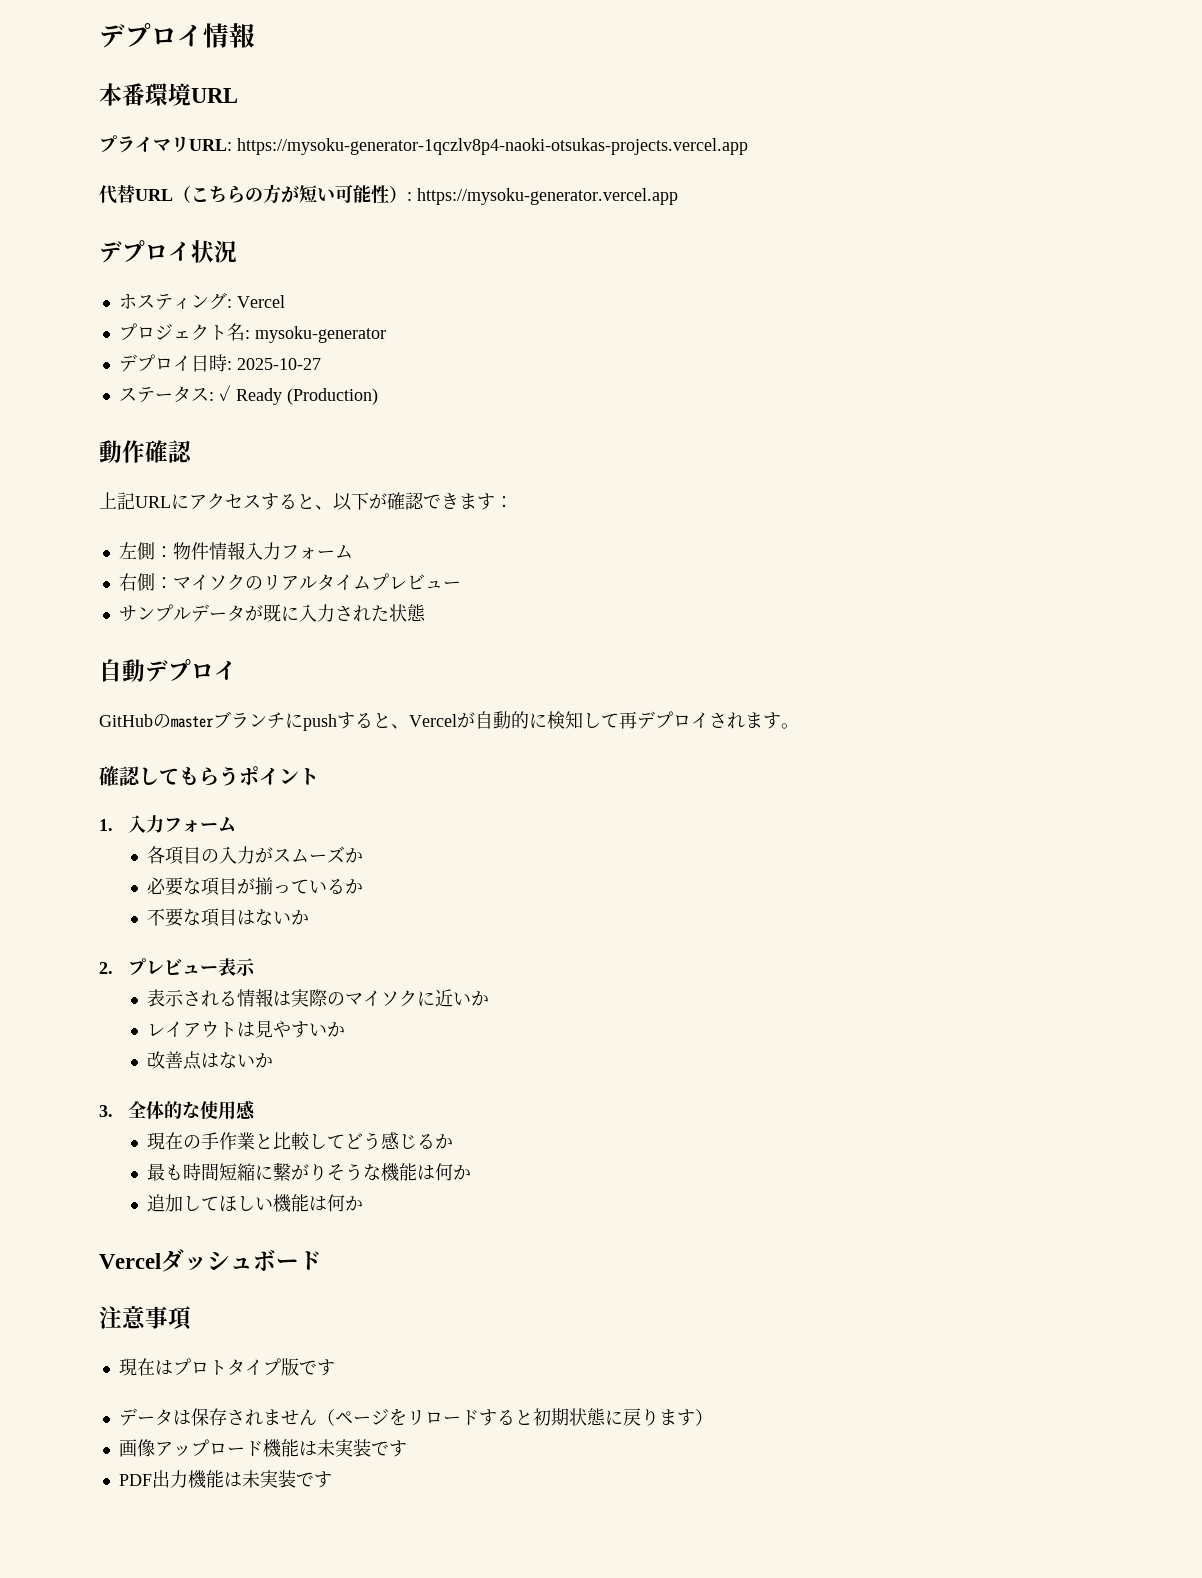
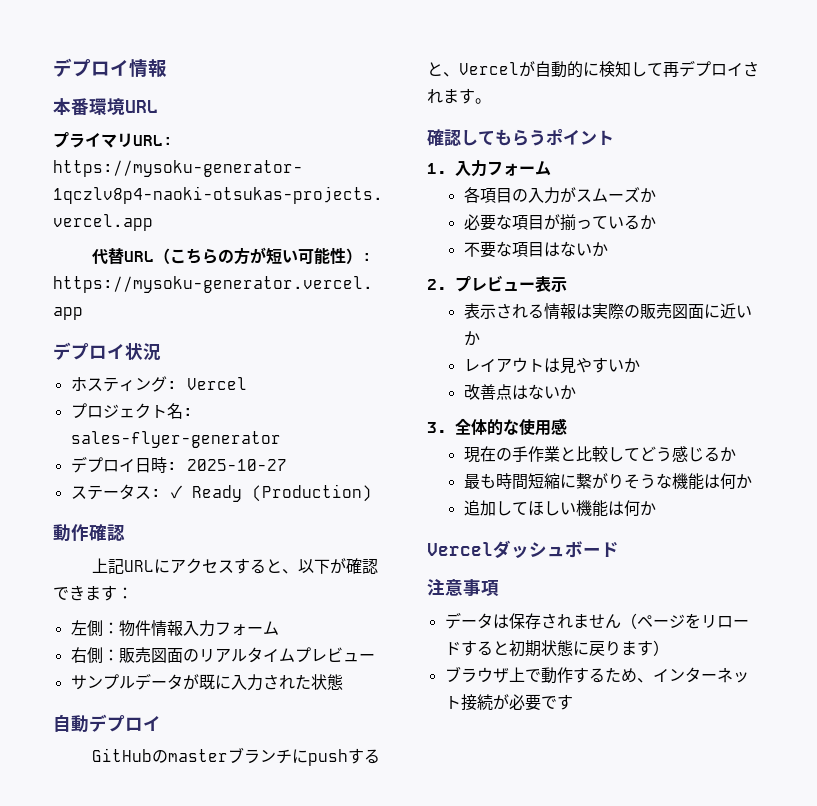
- プロジェクト名: mysoku-generator
+ プロジェクト名: sales-flyer-generator
- 右側：マイソクのリアルタイムプレビュー
+ 右側：販売図面のリアルタイムプレビュー
- 表示される情報は実際のマイソクに近いか
+ 表示される情報は実際の販売図面に近いか
- 現在はプロトタイプ版です
- 画像アップロード機能は未実装です
- PDF出力機能は未実装です
+ ブラウザ上で動作するため、インターネット接続が必要です

